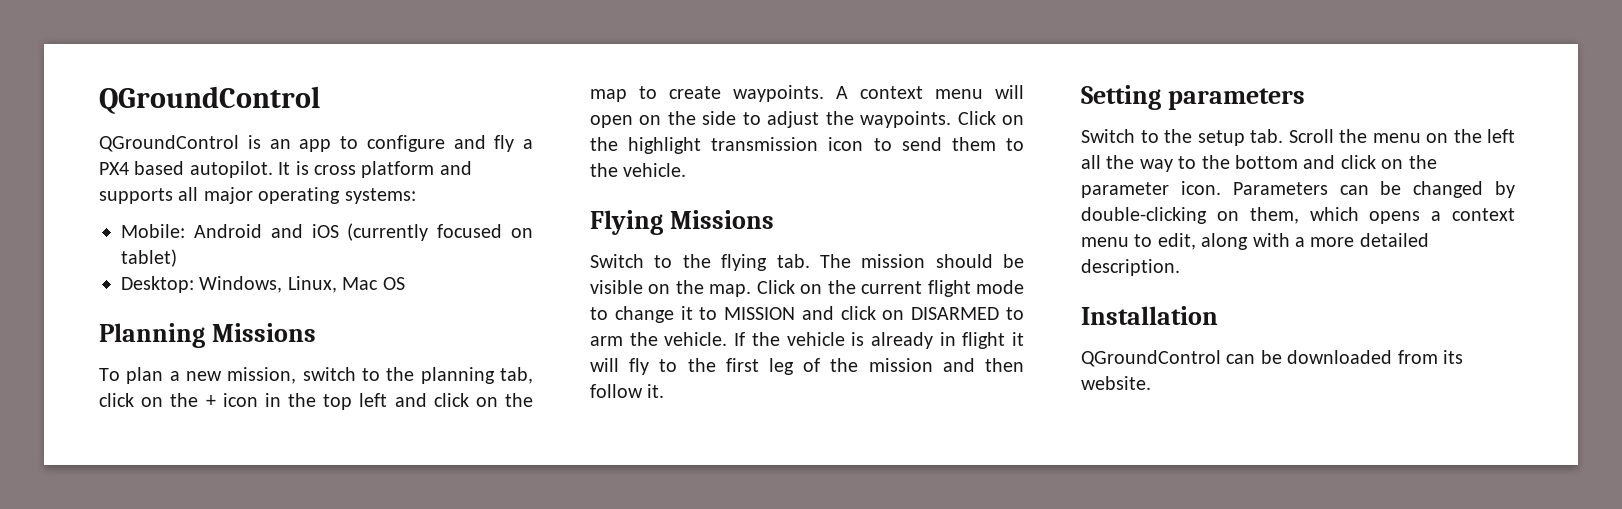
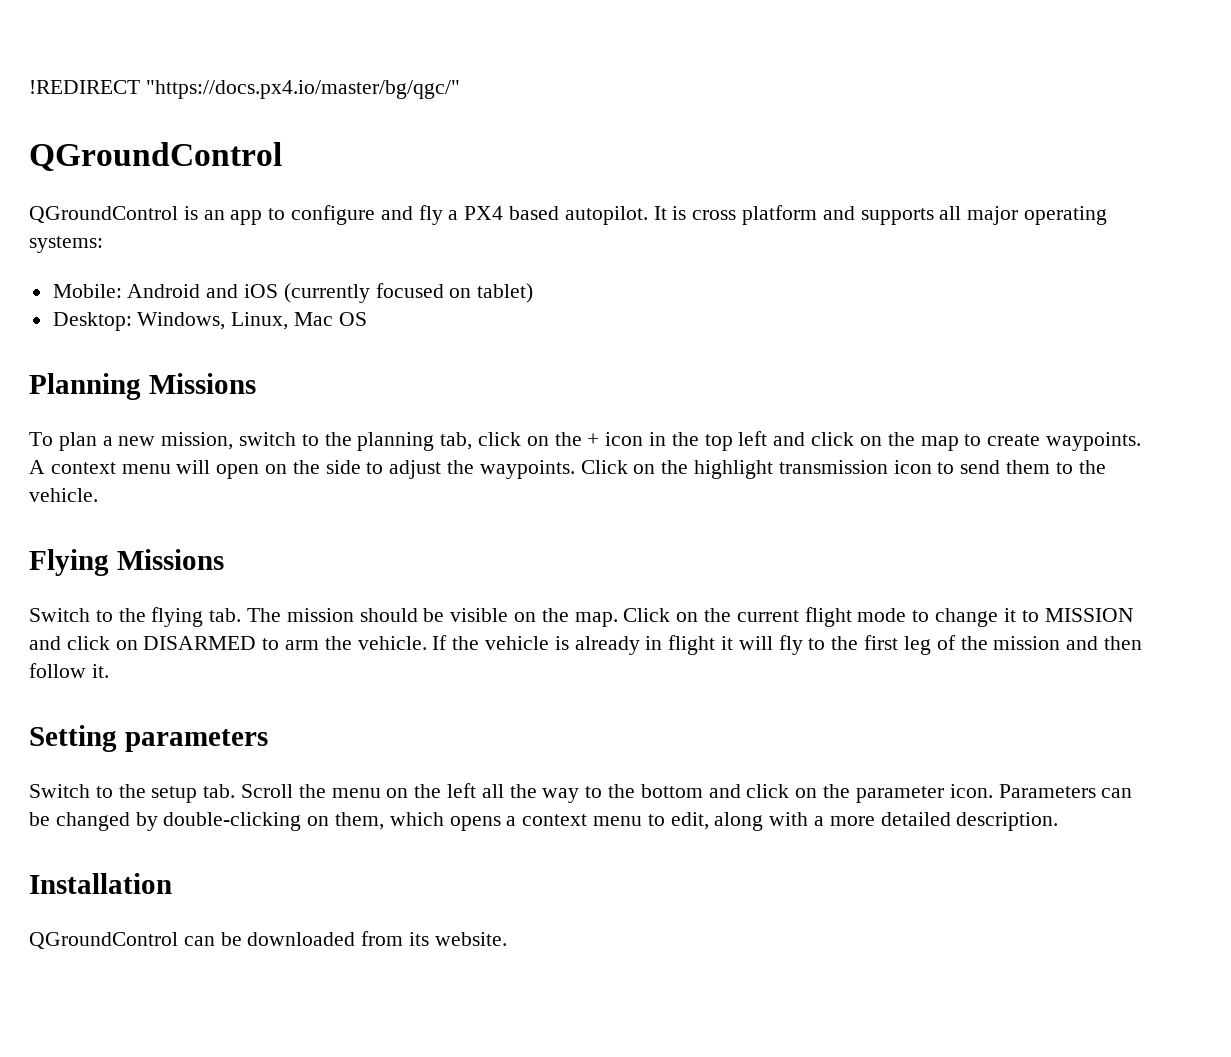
+ !REDIRECT "https://docs.px4.io/master/bg/qgc/"

